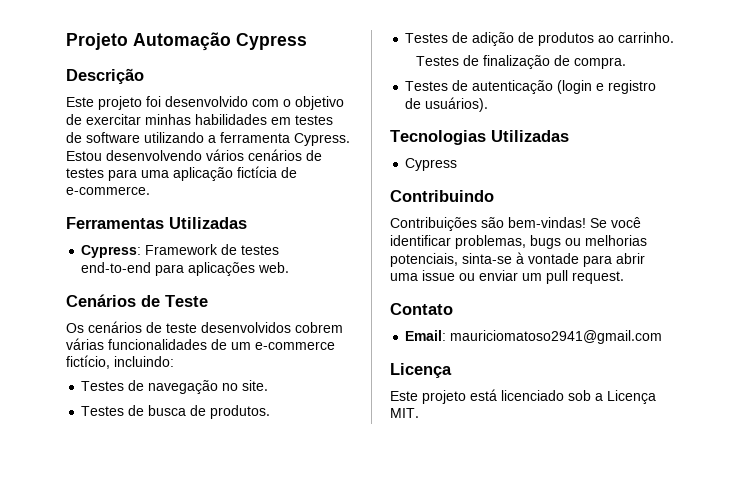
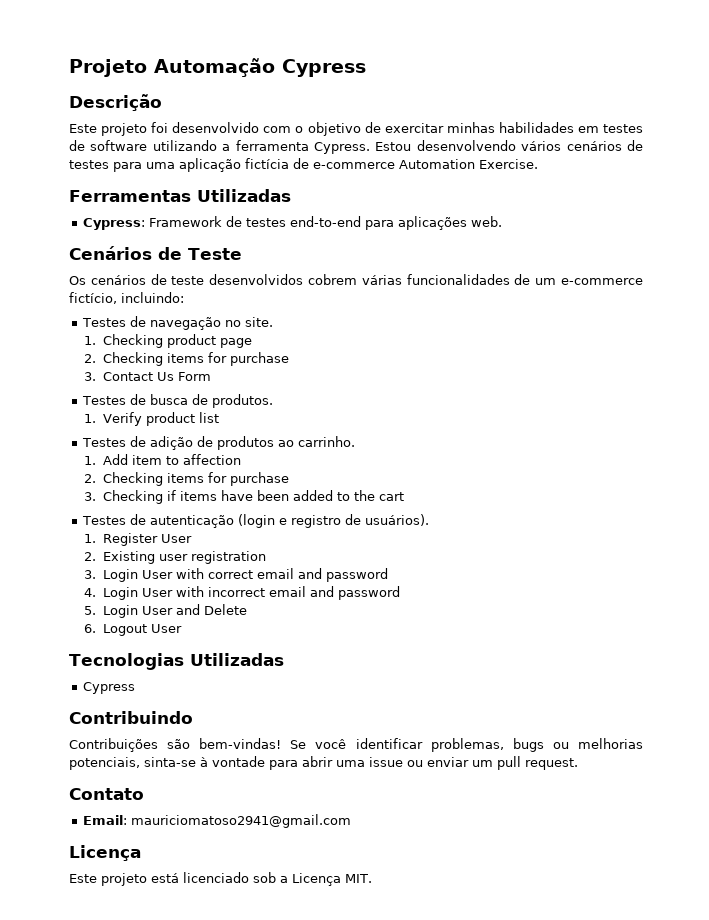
- Estou desenvolvendo vários cenários de testes para uma aplicação fictícia de e-commerce.
+ Estou desenvolvendo vários cenários de testes para uma aplicação fictícia de e-commerce Automation Exercise.
+ 1. Checking product page
+ 2. Checking items for purchase
+ 3. Contact Us Form
+ 1. Verify product list
- Testes de finalização de compra.
+ 1. Add item to affection
+ 2. Checking items for purchase
+ 3. Checking if items have been added to the cart
+ 1. Register User
+ 2. Existing user registration
+ 3. Login User with correct email and password
+ 4. Login User with incorrect email and password
+ 5. Login User and Delete
+ 6. Logout User

